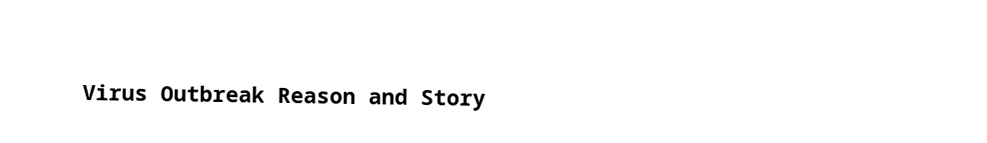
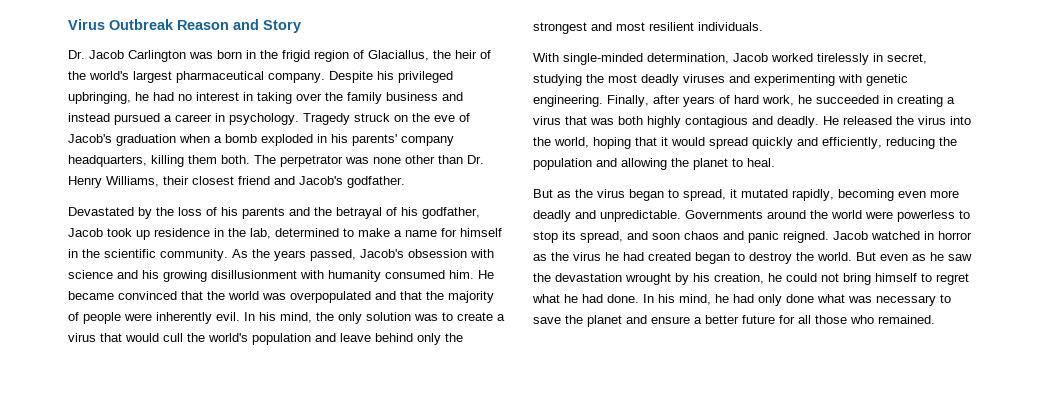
+ Dr. Jacob Carlington was born in the frigid region of Glaciallus, the heir of the world's largest pharmaceutical company. Despite his privileged upbringing, he had no interest in taking over the family business and instead pursued a career in psychology. Tragedy struck on the eve of Jacob's graduation when a bomb exploded in his parents' company headquarters, killing them both. The perpetrator was none other than Dr. Henry Williams, their closest friend and Jacob's godfather.
+ Devastated by the loss of his parents and the betrayal of his godfather, Jacob took up residence in the lab, determined to make a name for himself in the scientific community. As the years passed, Jacob's obsession with science and his growing disillusionment with humanity consumed him. He became convinced that the world was overpopulated and that the majority of people were inherently evil. In his mind, the only solution was to create a virus that would cull the world's population and leave behind only the strongest and most resilient individuals.
+ With single-minded determination, Jacob worked tirelessly in secret, studying the most deadly viruses and experimenting with genetic engineering. Finally, after years of hard work, he succeeded in creating a virus that was both highly contagious and deadly. He released the virus into the world, hoping that it would spread quickly and efficiently, reducing the population and allowing the planet to heal.
+ But as the virus began to spread, it mutated rapidly, becoming even more deadly and unpredictable. Governments around the world were powerless to stop its spread, and soon chaos and panic reigned. Jacob watched in horror as the virus he had created began to destroy the world. But even as he saw the devastation wrought by his creation, he could not bring himself to regret what he had done. In his mind, he had only done what was necessary to save the planet and ensure a better future for all those who remained.

